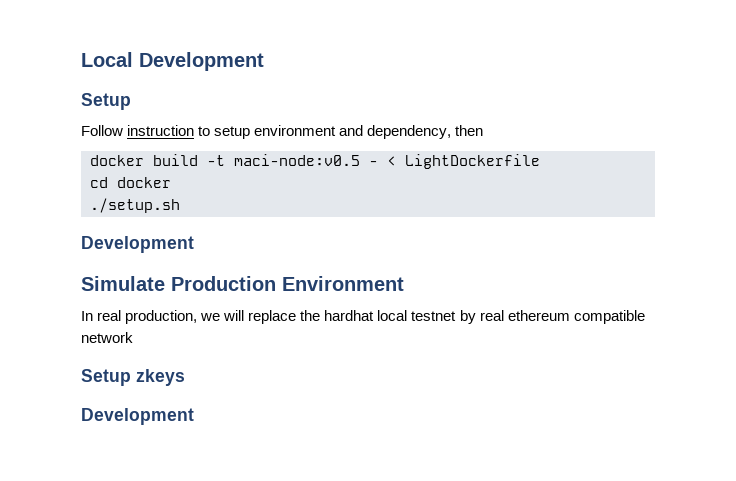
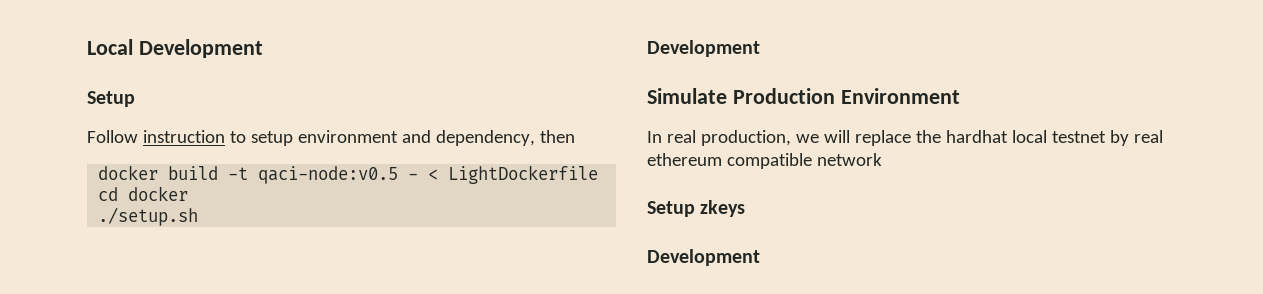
- docker build -t maci-node:v0.5 - < LightDockerfile
+ docker build -t qaci-node:v0.5 - < LightDockerfile

